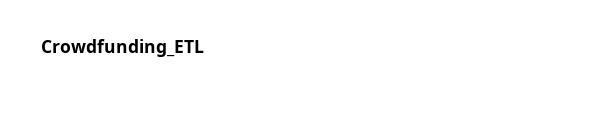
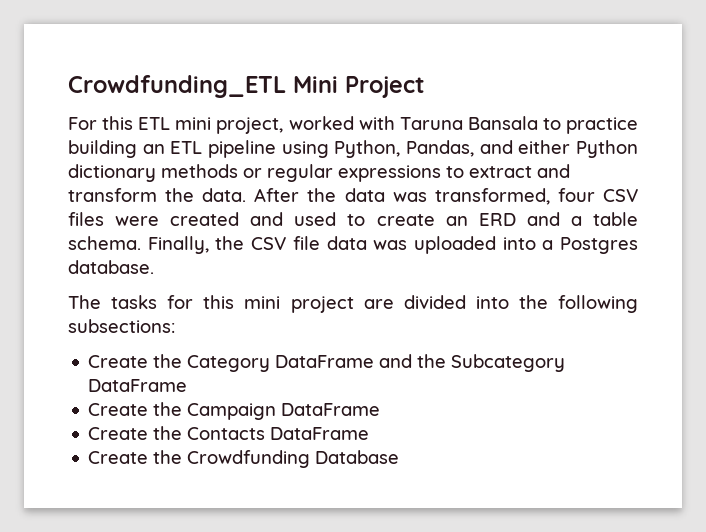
- Crowdfunding_ETL
+ Crowdfunding_ETL Mini Project
+ For this ETL mini project, worked with Taruna Bansala to practice building an ETL pipeline using Python, Pandas, and either Python dictionary methods or regular expressions to extract and transform the data. After the data was transformed, four CSV files were created and used to create an ERD and a table schema. Finally, the CSV file data was uploaded into a Postgres database.
+ The tasks for this mini project are divided into the following subsections:
+ Create the Category DataFrame and the Subcategory DataFrame
+ Create the Campaign DataFrame
+ Create the Contacts DataFrame
+ Create the Crowdfunding Database

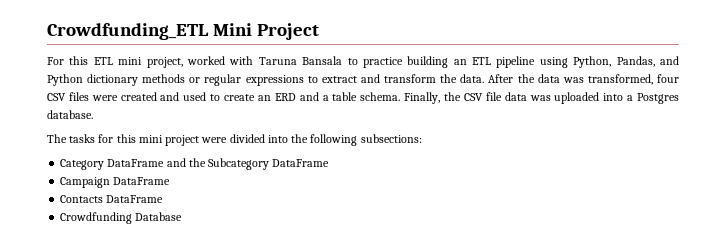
- For this ETL mini project, worked with Taruna Bansala to practice building an ETL pipeline using Python, Pandas, and either Python dictionary methods or regular expressions to extract and transform the data.
+ For this ETL mini project, worked with Taruna Bansala to practice building an ETL pipeline using Python, Pandas, and Python dictionary methods or regular expressions to extract and transform the data.
- The tasks for this mini project are divided into the following subsections:
+ The tasks for this mini project were divided into the following subsections:
- Create the Category DataFrame and the Subcategory DataFrame
+ Category DataFrame and the Subcategory DataFrame
- Create the Campaign DataFrame
+ Campaign DataFrame
- Create the Contacts DataFrame
+ Contacts DataFrame
- Create the Crowdfunding Database
+ Crowdfunding Database

